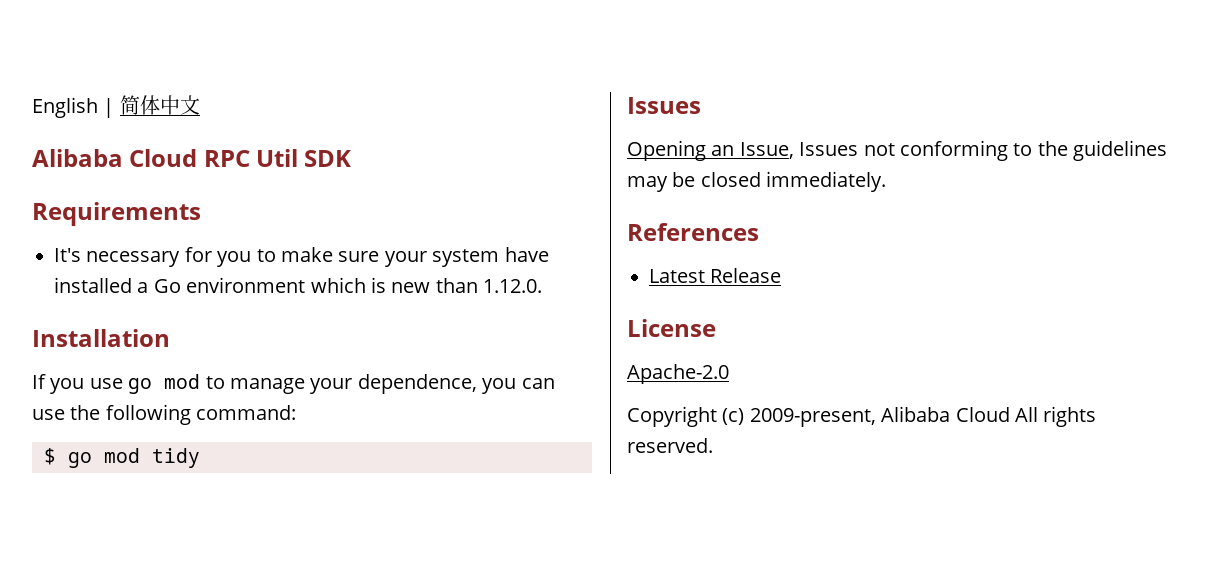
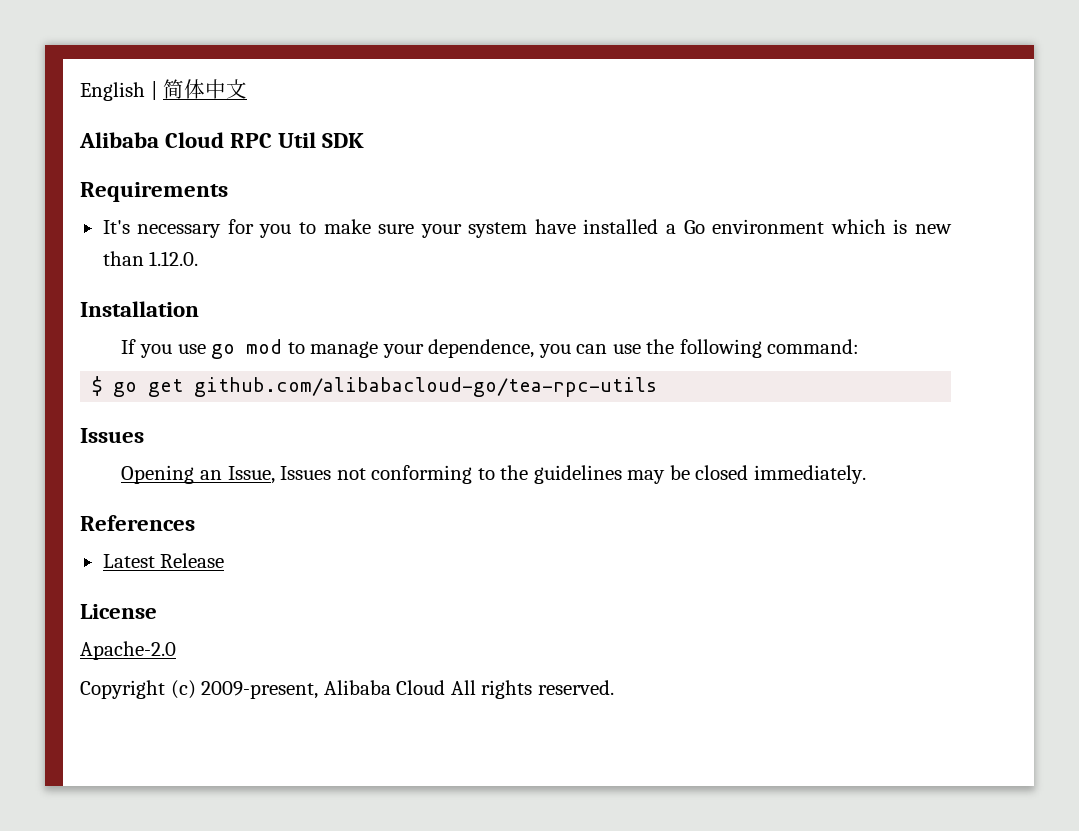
- $ go mod tidy
+ $ go get github.com/alibabacloud-go/tea-rpc-utils

